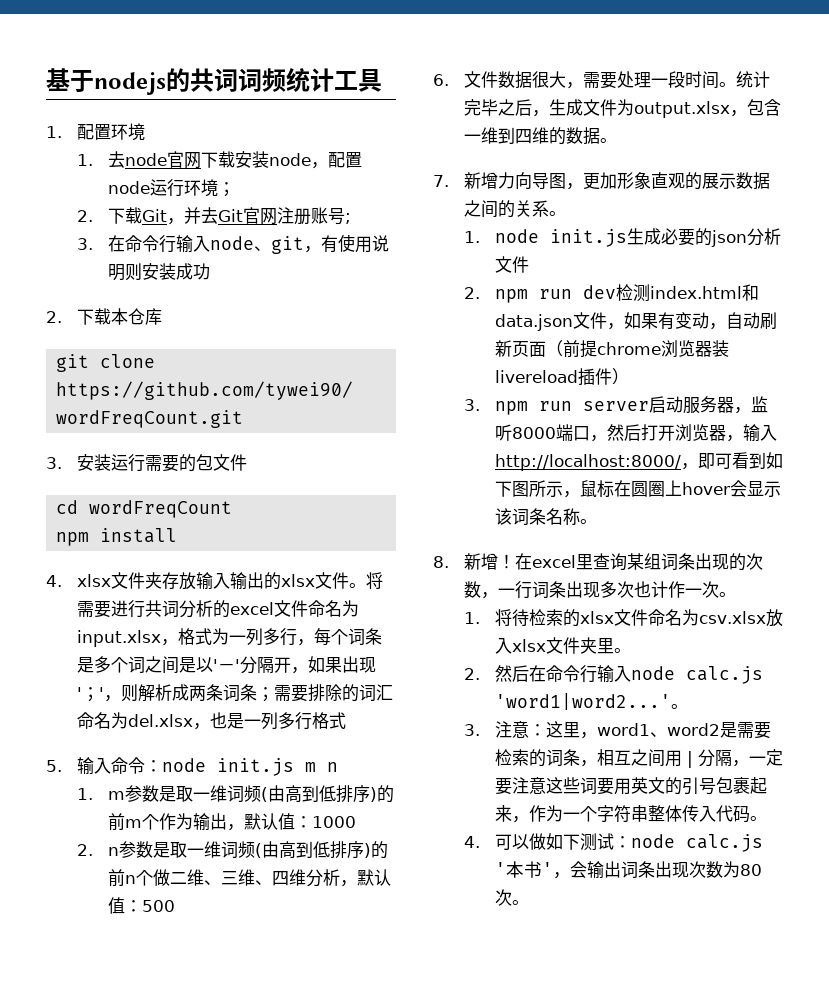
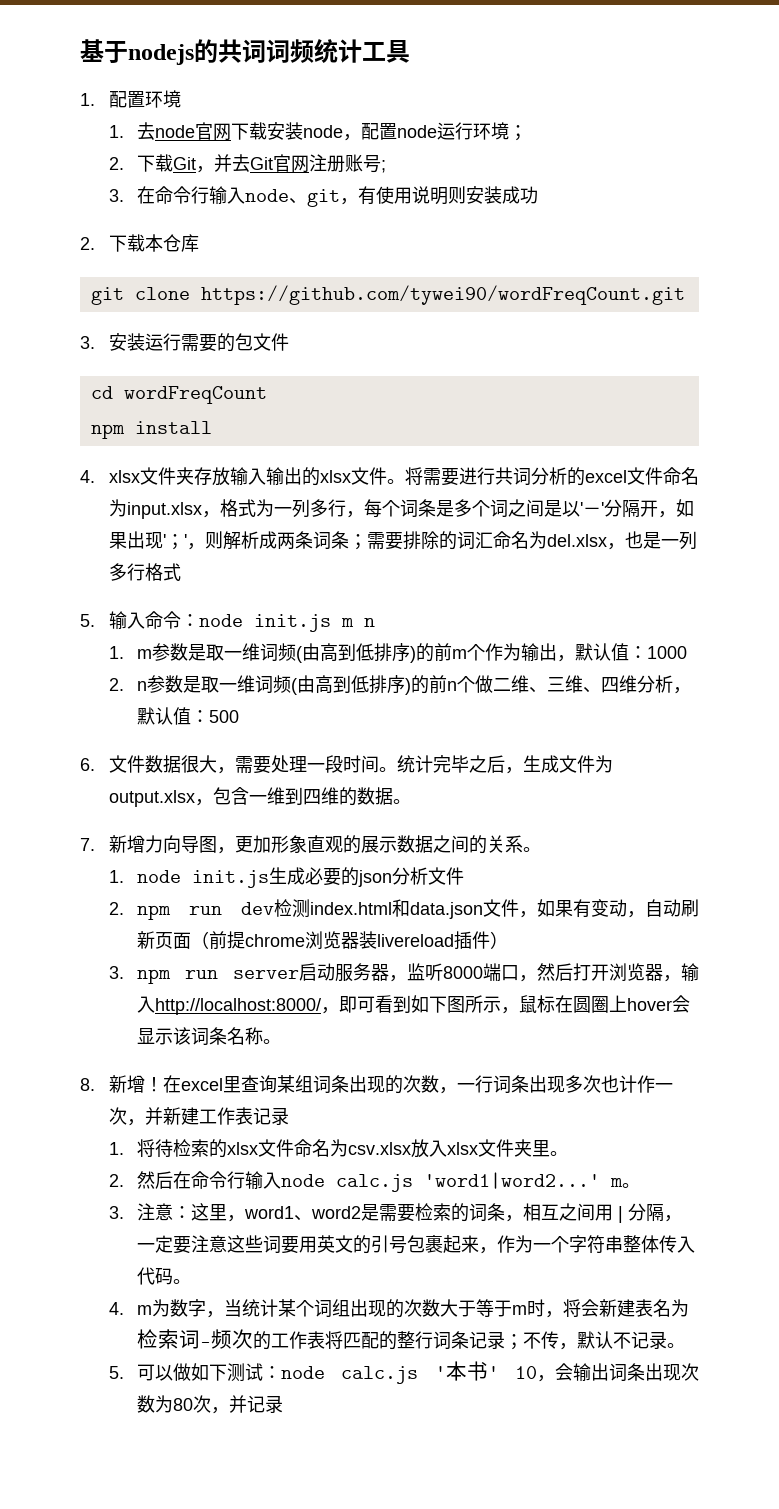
- 在excel里查询某组词条出现的次数，一行词条出现多次也计作一次。
+ 在excel里查询某组词条出现的次数，一行词条出现多次也计作一次，并新建工作表记录
- 2.然后在命令行输入node calc.js 'word1|word2...'。
+ 2.然后在命令行输入node calc.js 'word1|word2...' m。
- 4.可以做如下测试：node calc.js '本书'，会输出词条出现次数为80次。
+ 4. m为数字，当统计某个词组出现的次数大于等于m时，将会新建表名为检索词-频次的工作表将匹配的整行词条记录；不传，默认不记录。
+ 5.可以做如下测试：node calc.js '本书' 10，会输出词条出现次数为80次，并记录

